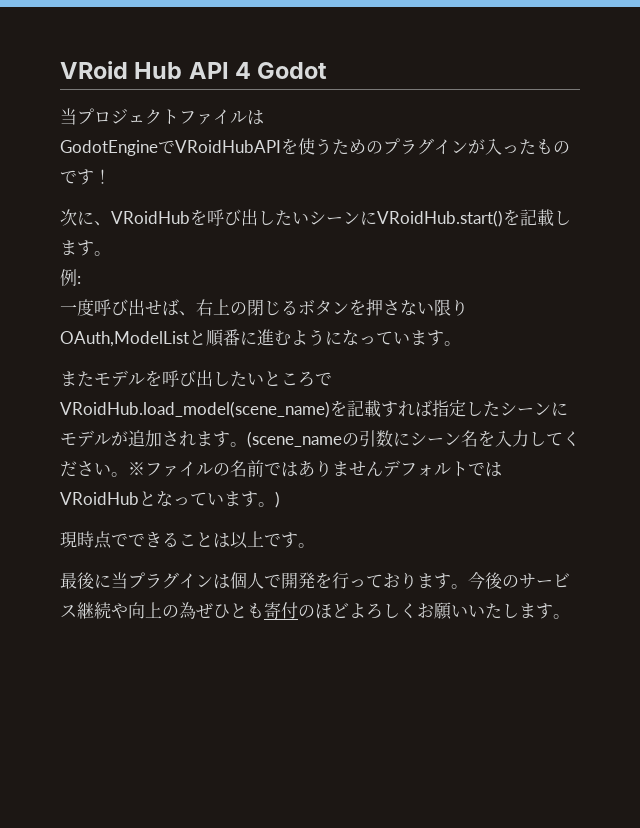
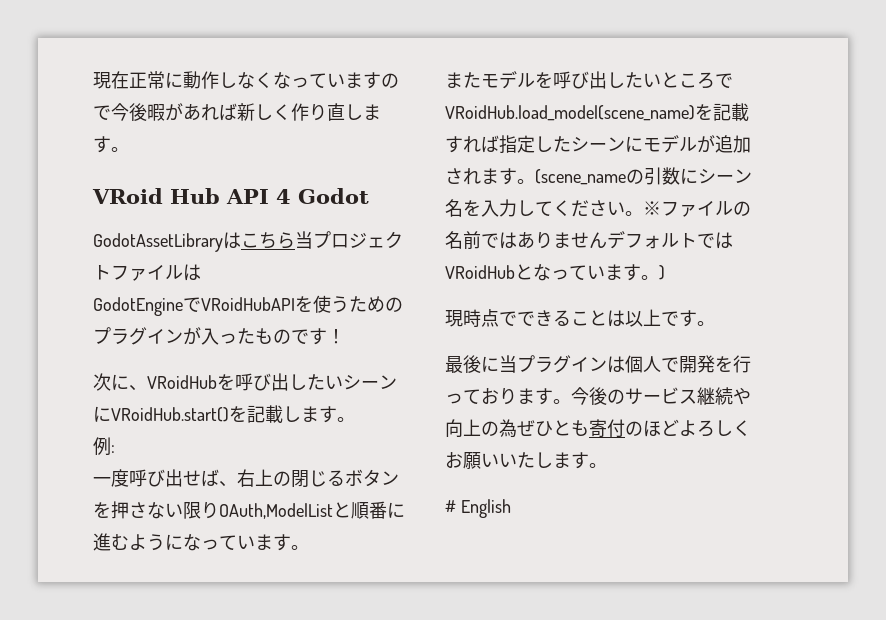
+ 現在正常に動作しなくなっていますので今後暇があれば新しく作り直します。
- 当プロジェクトファイルは
+ GodotAssetLibraryはこちら当プロジェクトファイルは
+ # English

